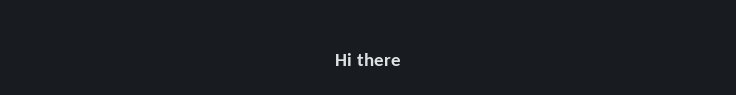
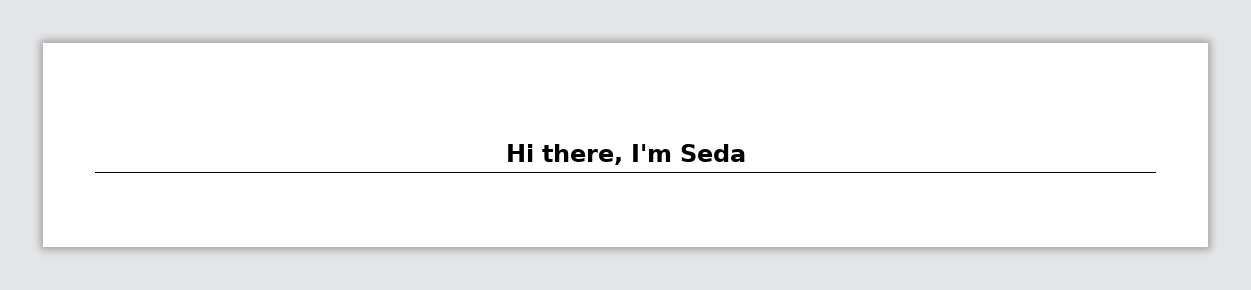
- Hi there
+ Hi there, I'm Seda

